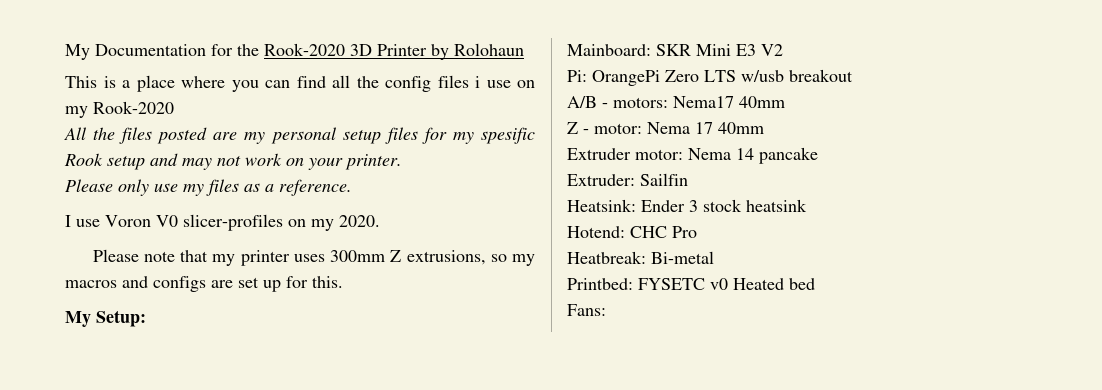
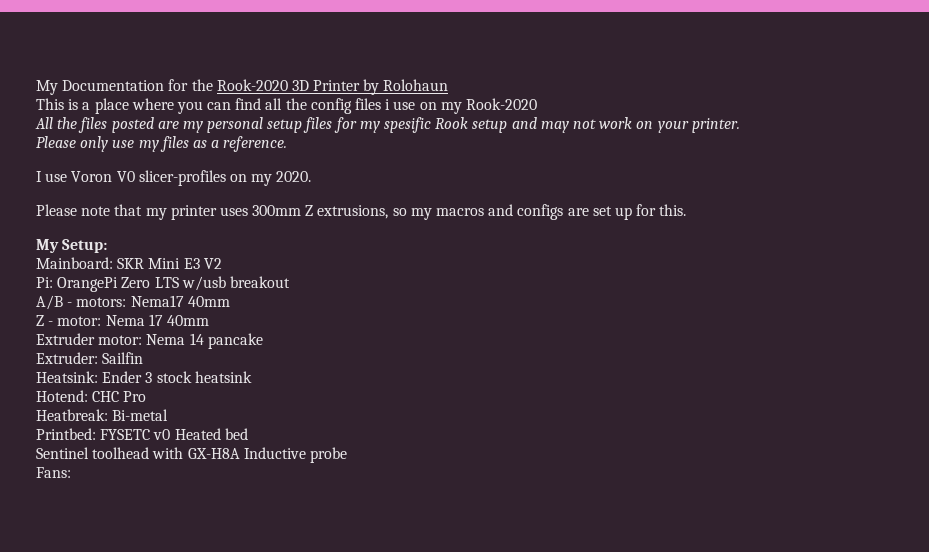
+ Sentinel toolhead with GX-H8A Inductive probe

